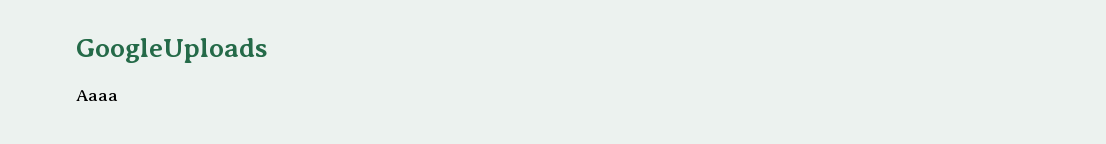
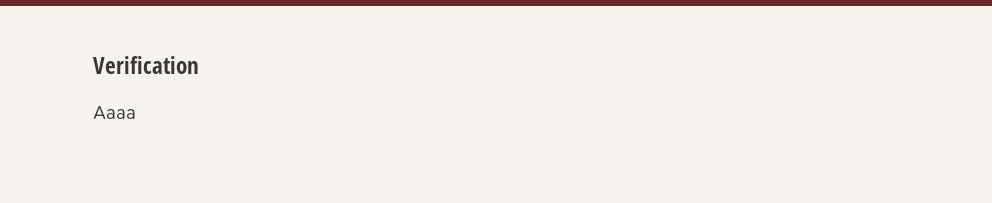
- GoogleUploads
+ Verification

